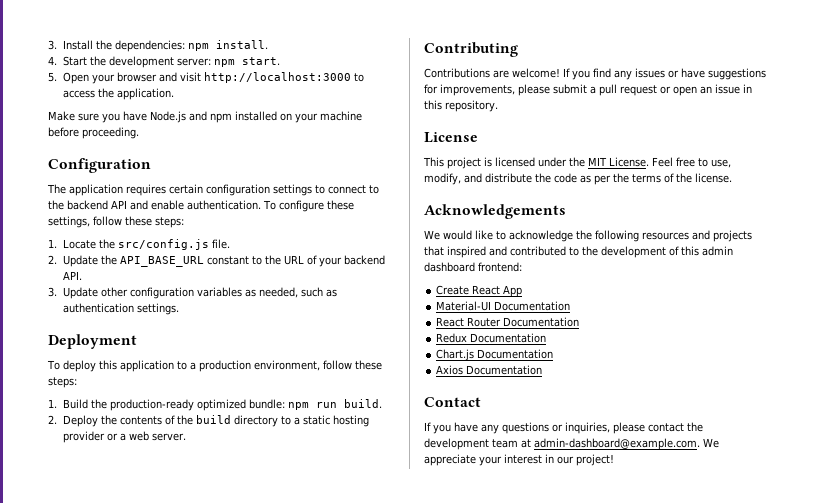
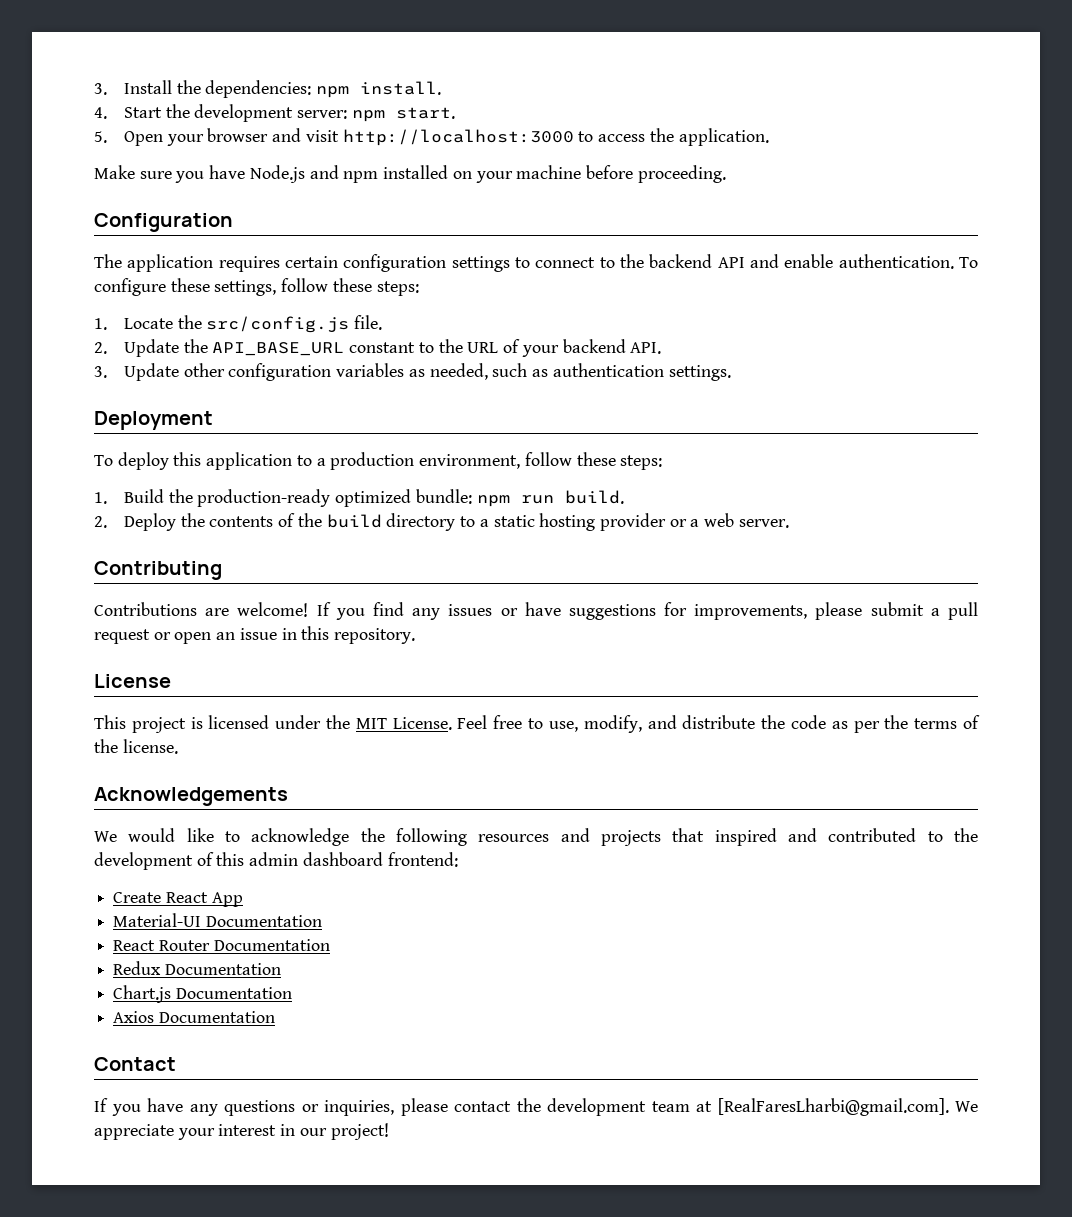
- If you have any questions or inquiries, please contact the development team at admin-dashboard@example.com. We appreciate your interest in our project!
+ If you have any questions or inquiries, please contact the development team at [RealFaresLharbi@gmail.com]. We appreciate your interest in our project!

